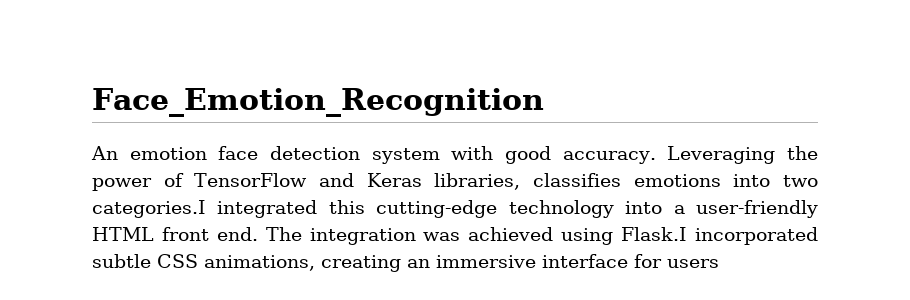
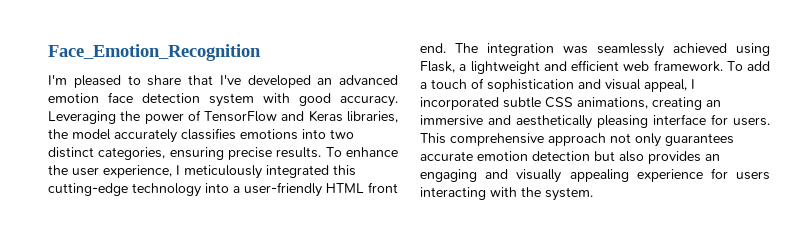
- An emotion face detection system with good accuracy.
+ I'm pleased to share that I've developed an advanced emotion face detection system with good accuracy.
- Leveraging the power of TensorFlow and Keras libraries, classifies emotions into two categories.I integrated this cutting-edge technology into a user-friendly HTML front end.
+ Leveraging the power of TensorFlow and Keras libraries, the model accurately classifies emotions into two distinct categories, ensuring precise results. To enhance the user experience, I meticulously integrated this cutting-edge technology into a user-friendly HTML front end.
- The integration was achieved using Flask.I incorporated subtle CSS animations, creating an immersive interface for users
+ The integration was seamlessly achieved using Flask, a lightweight and efficient web framework. To add a touch of sophistication and visual appeal, I incorporated subtle CSS animations, creating an immersive and aesthetically pleasing interface for users. This comprehensive approach not only guarantees accurate emotion detection but also provides an engaging and visually appealing experience for users interacting with the system.

